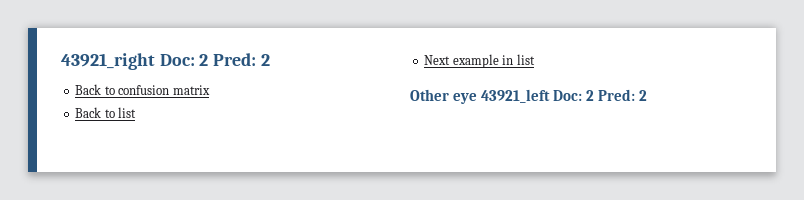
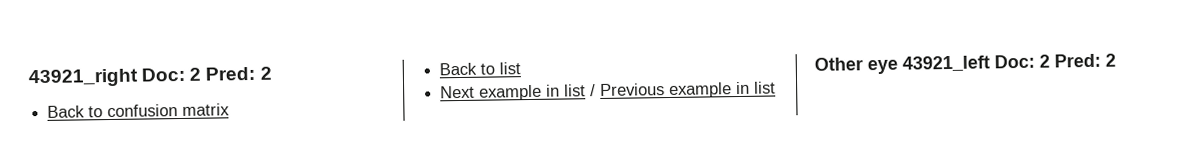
- Next example in list
+ Next example in list / Previous example in list

